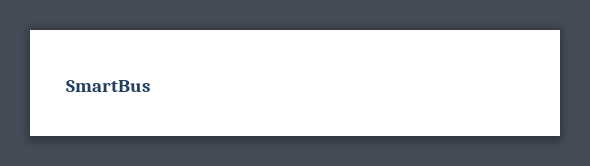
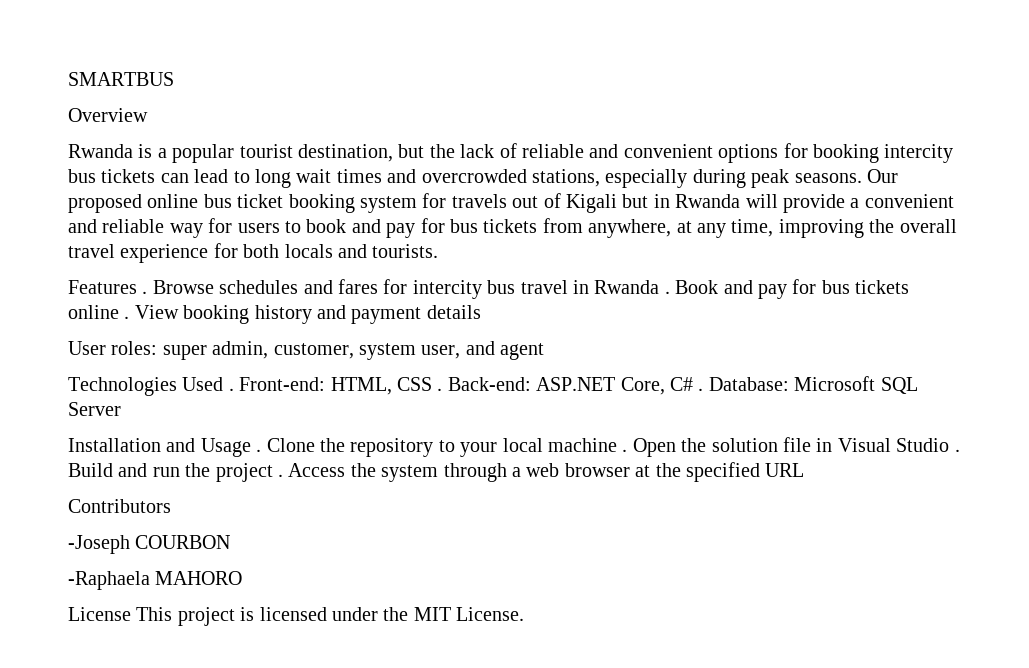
- SmartBus
+ SMARTBUS
+ Overview
+ Rwanda is a popular tourist destination, but the lack of reliable and convenient options for booking intercity bus tickets can lead to long wait times and overcrowded stations, especially during peak seasons. Our proposed online bus ticket booking system for travels out of Kigali but in Rwanda will provide a convenient and reliable way for users to book and pay for bus tickets from anywhere, at any time, improving the overall travel experience for both locals and tourists.
+ Features . Browse schedules and fares for intercity bus travel in Rwanda . Book and pay for bus tickets online . View booking history and payment details
+ User roles: super admin, customer, system user, and agent
+ Technologies Used . Front-end: HTML, CSS . Back-end: ASP.NET Core, C# . Database: Microsoft SQL Server
+ Installation and Usage . Clone the repository to your local machine . Open the solution file in Visual Studio . Build and run the project . Access the system through a web browser at the specified URL
+ Contributors
+ -Joseph COURBON
+ -Raphaela MAHORO
+ License This project is licensed under the MIT License.

